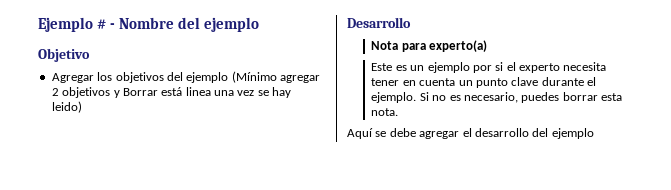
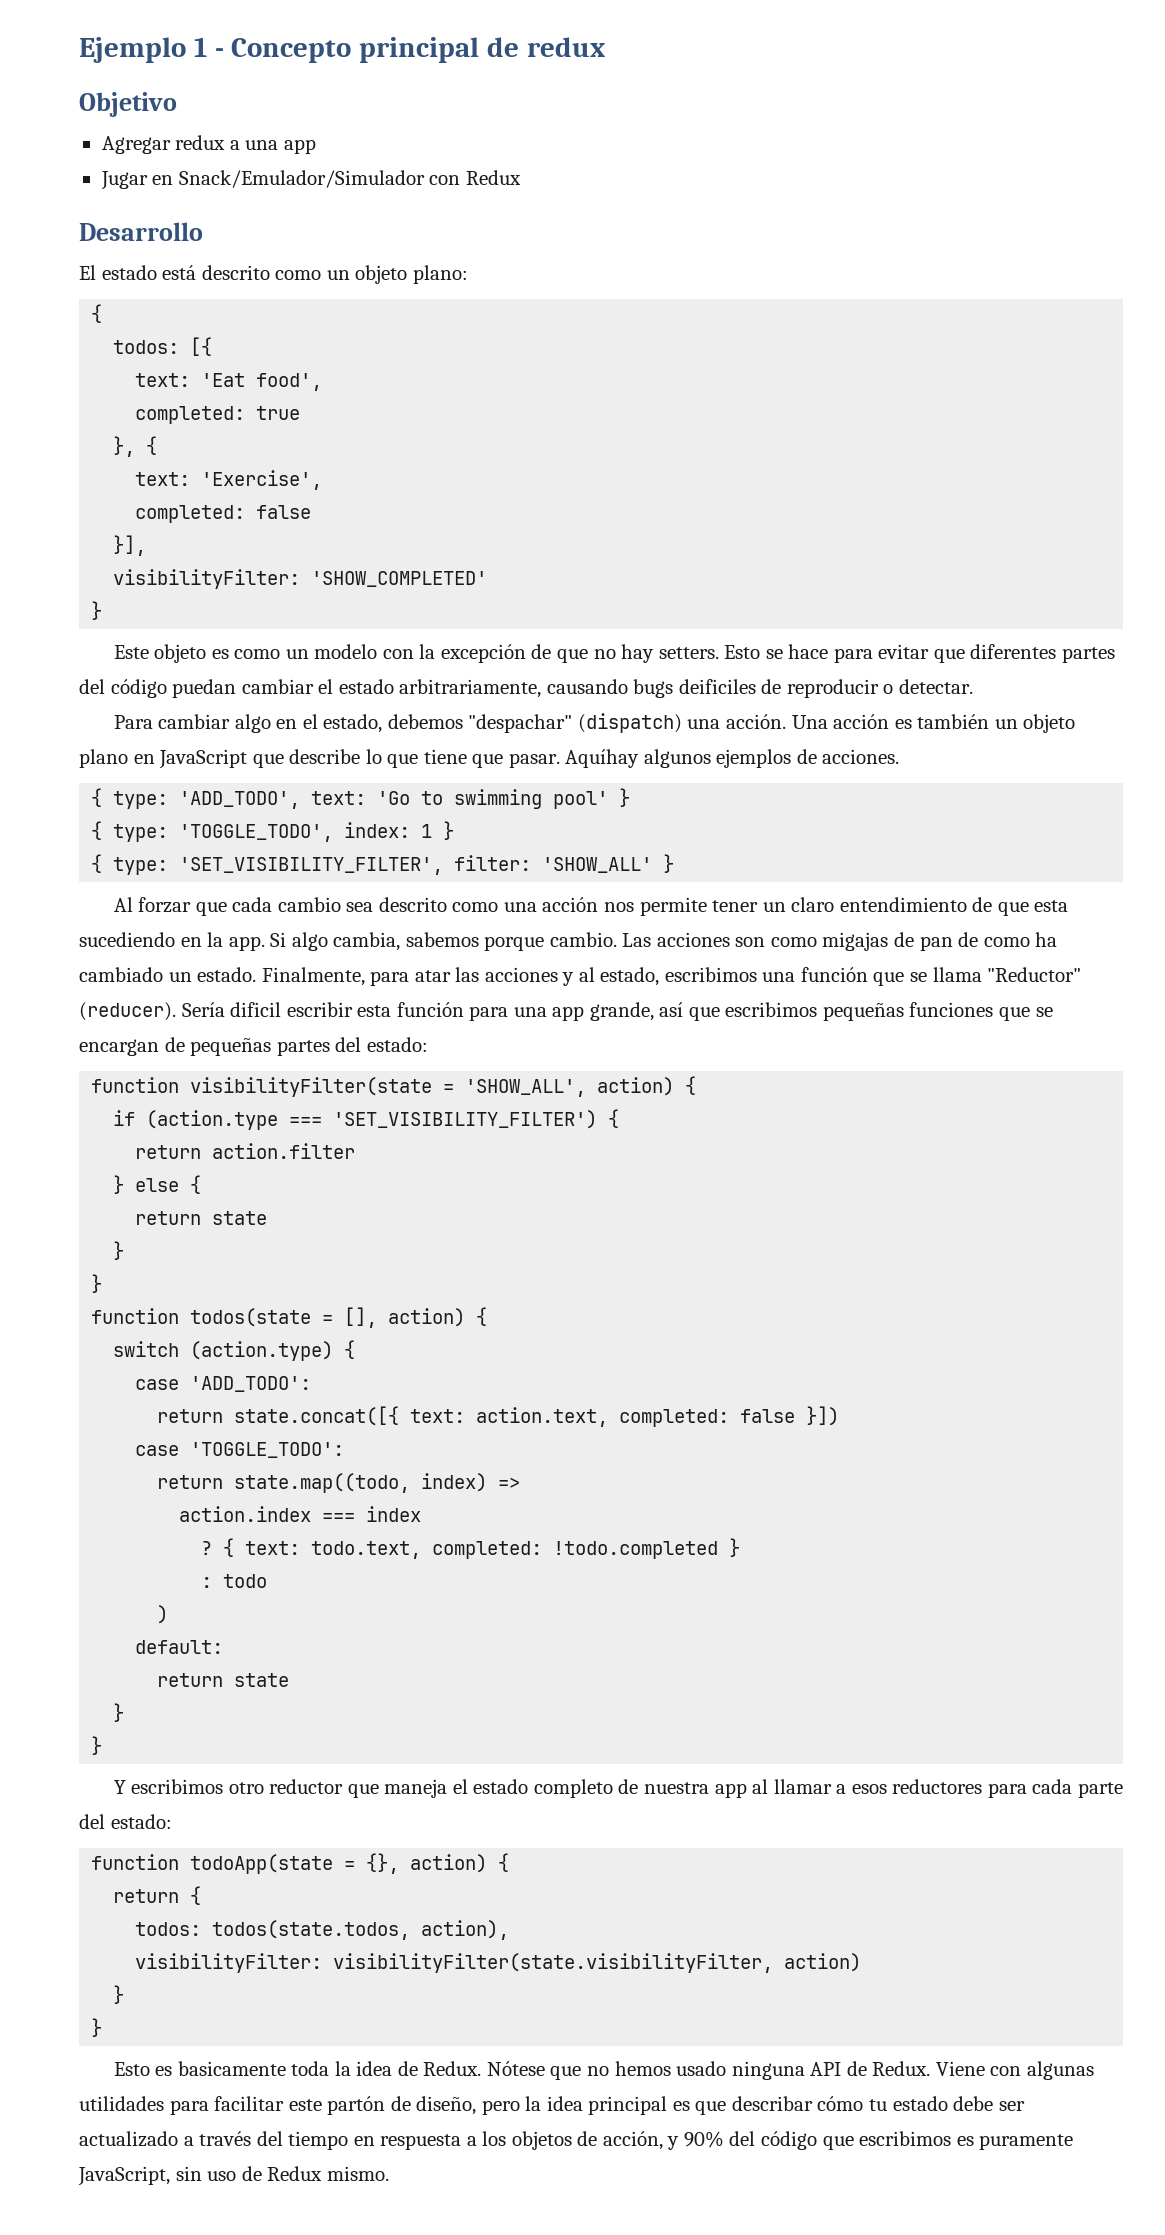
- Ejemplo # - Nombre del ejemplo
+ Ejemplo 1 - Concepto principal de redux
  Objetivo
- Agregar los objetivos del ejemplo (Mínimo agregar 2 objetivos y Borrar está linea una vez se hay leido)
+ Agregar redux a una app
+ Jugar en Snack/Emulador/Simulador con Redux
  Desarrollo
- Nota para experto(a)
- Este es un ejemplo por si el experto necesita tener en cuenta un punto clave durante el ejemplo. Si no es necesario, puedes borrar esta nota.
- Aquí se debe agregar el desarrollo del ejemplo
+ El estado está descrito como un objeto plano:
+ {
+ todos: [{
+ text: 'Eat food',
+ completed: true
+ }, {
+ text: 'Exercise',
+ completed: false
+ }],
+ visibilityFilter: 'SHOW_COMPLETED'
+ }
+ Este objeto es como un modelo con la excepción de que no hay setters. Esto se hace para evitar que diferentes partes del código puedan cambiar el estado arbitrariamente, causando bugs deificiles de reproducir o detectar.
+ Para cambiar algo en el estado, debemos "despachar" (dispatch) una acción. Una acción es también un objeto plano en JavaScript que describe lo que tiene que pasar. Aquíhay algunos ejemplos de acciones.
+ { type: 'ADD_TODO', text: 'Go to swimming pool' }
+ { type: 'TOGGLE_TODO', index: 1 }
+ { type: 'SET_VISIBILITY_FILTER', filter: 'SHOW_ALL' }
+ Al forzar que cada cambio sea descrito como una acción nos permite tener un claro entendimiento de que esta sucediendo en la app. Si algo cambia, sabemos porque cambio. Las acciones son como migajas de pan de como ha cambiado un estado. Finalmente, para atar las acciones y al estado, escribimos una función que se llama "Reductor" (reducer). Sería dificil escribir esta función para una app grande, así que escribimos pequeñas funciones que se encargan de pequeñas partes del estado:
+ function visibilityFilter(state = 'SHOW_ALL', action) {
+ if (action.type === 'SET_VISIBILITY_FILTER') {
+ return action.filter
+ } else {
+ return state
+ }
+ }
+ function todos(state = [], action) {
+ switch (action.type) {
+ case 'ADD_TODO':
+ return state.concat([{ text: action.text, completed: false }])
+ case 'TOGGLE_TODO':
+ return state.map((todo, index) =>
+ action.index === index
+ ? { text: todo.text, completed: !todo.completed }
+ : todo
+ )
+ default:
+ return state
+ }
+ }
+ Y escribimos otro reductor que maneja el estado completo de nuestra app al llamar a esos reductores para cada parte del estado:
+ function todoApp(state = {}, action) {
+ return {
+ todos: todos(state.todos, action),
+ visibilityFilter: visibilityFilter(state.visibilityFilter, action)
+ }
+ }
+ Esto es basicamente toda la idea de Redux. Nótese que no hemos usado ninguna API de Redux. Viene con algunas utilidades para facilitar este partón de diseño, pero la idea principal es que describar cómo tu estado debe ser actualizado a través del tiempo en respuesta a los objetos de acción, y 90% del código que escribimos es puramente JavaScript, sin uso de Redux mismo.

